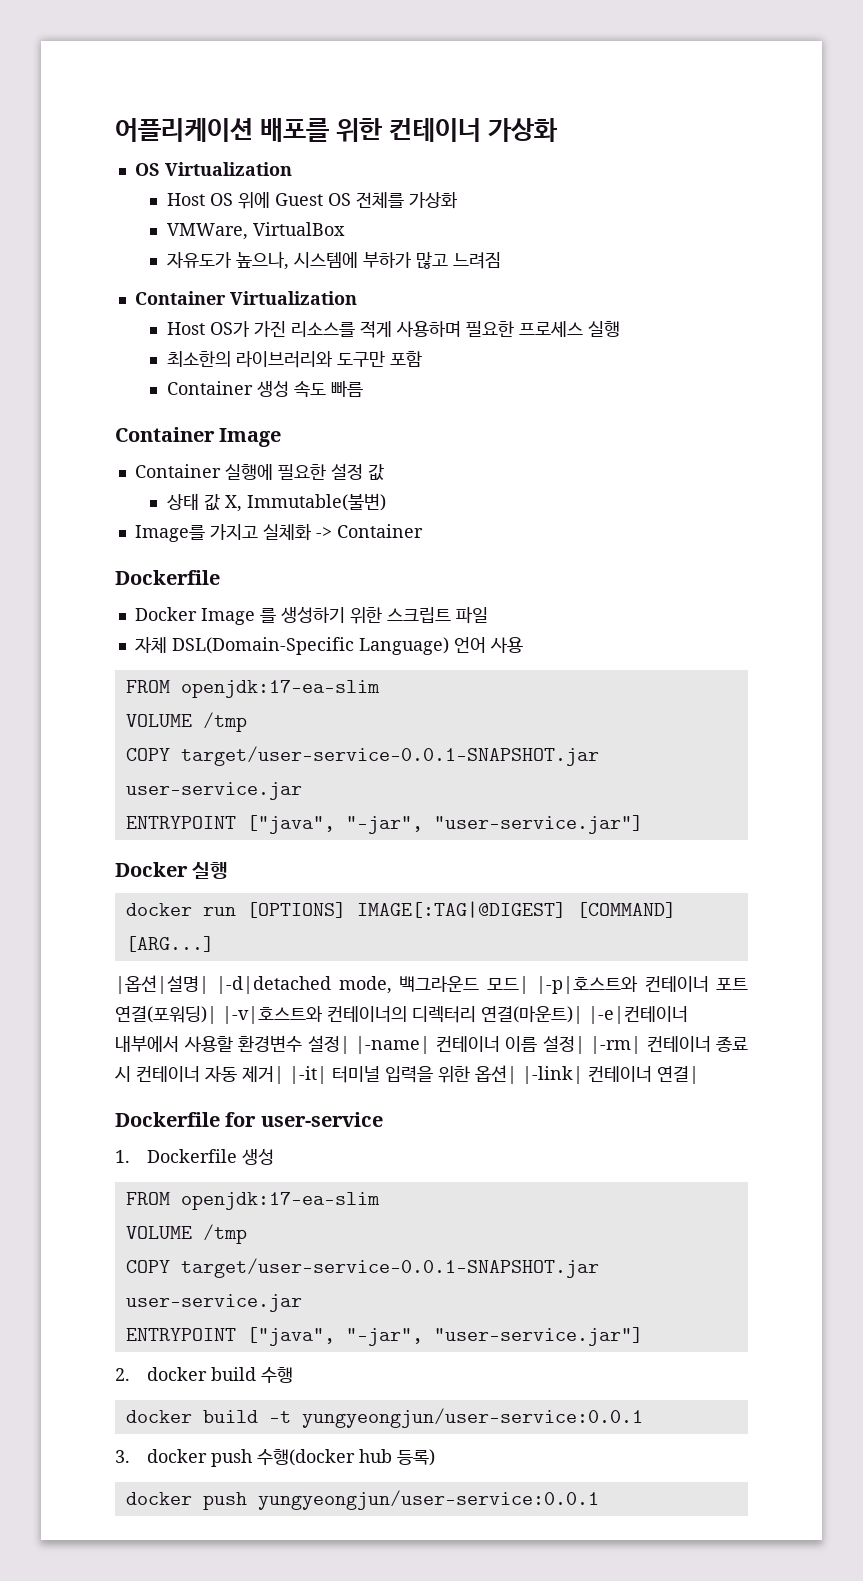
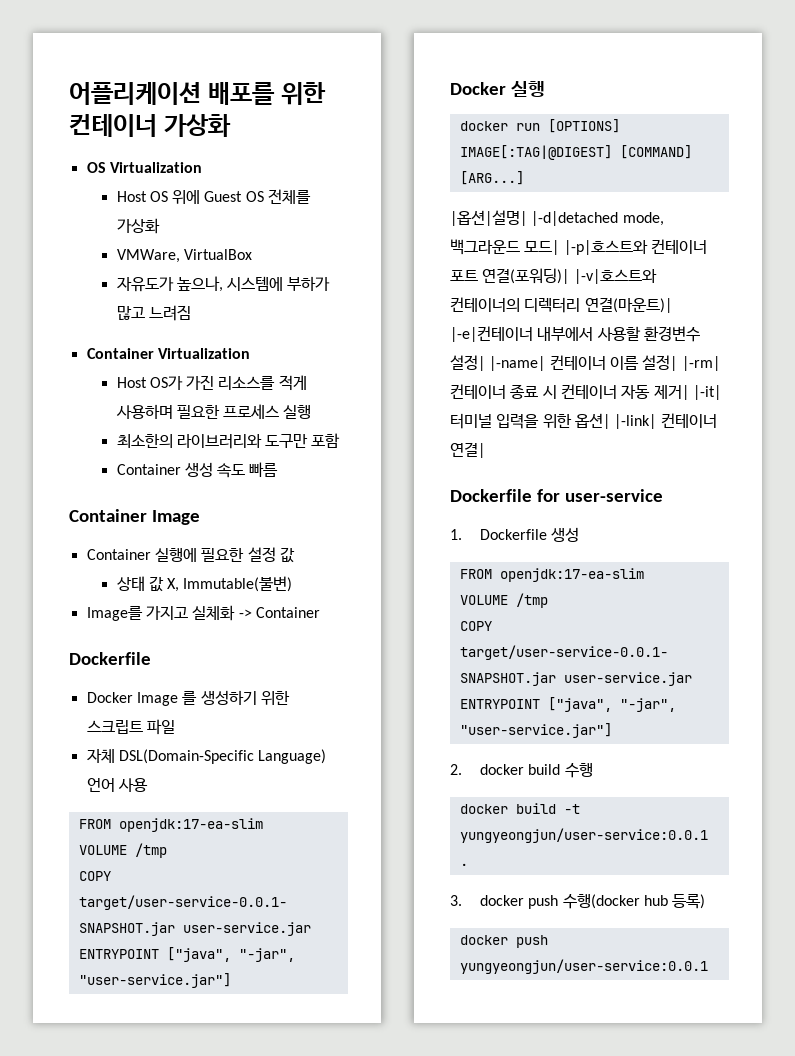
- docker build -t yungyeongjun/user-service:0.0.1
+ docker build -t yungyeongjun/user-service:0.0.1 .

